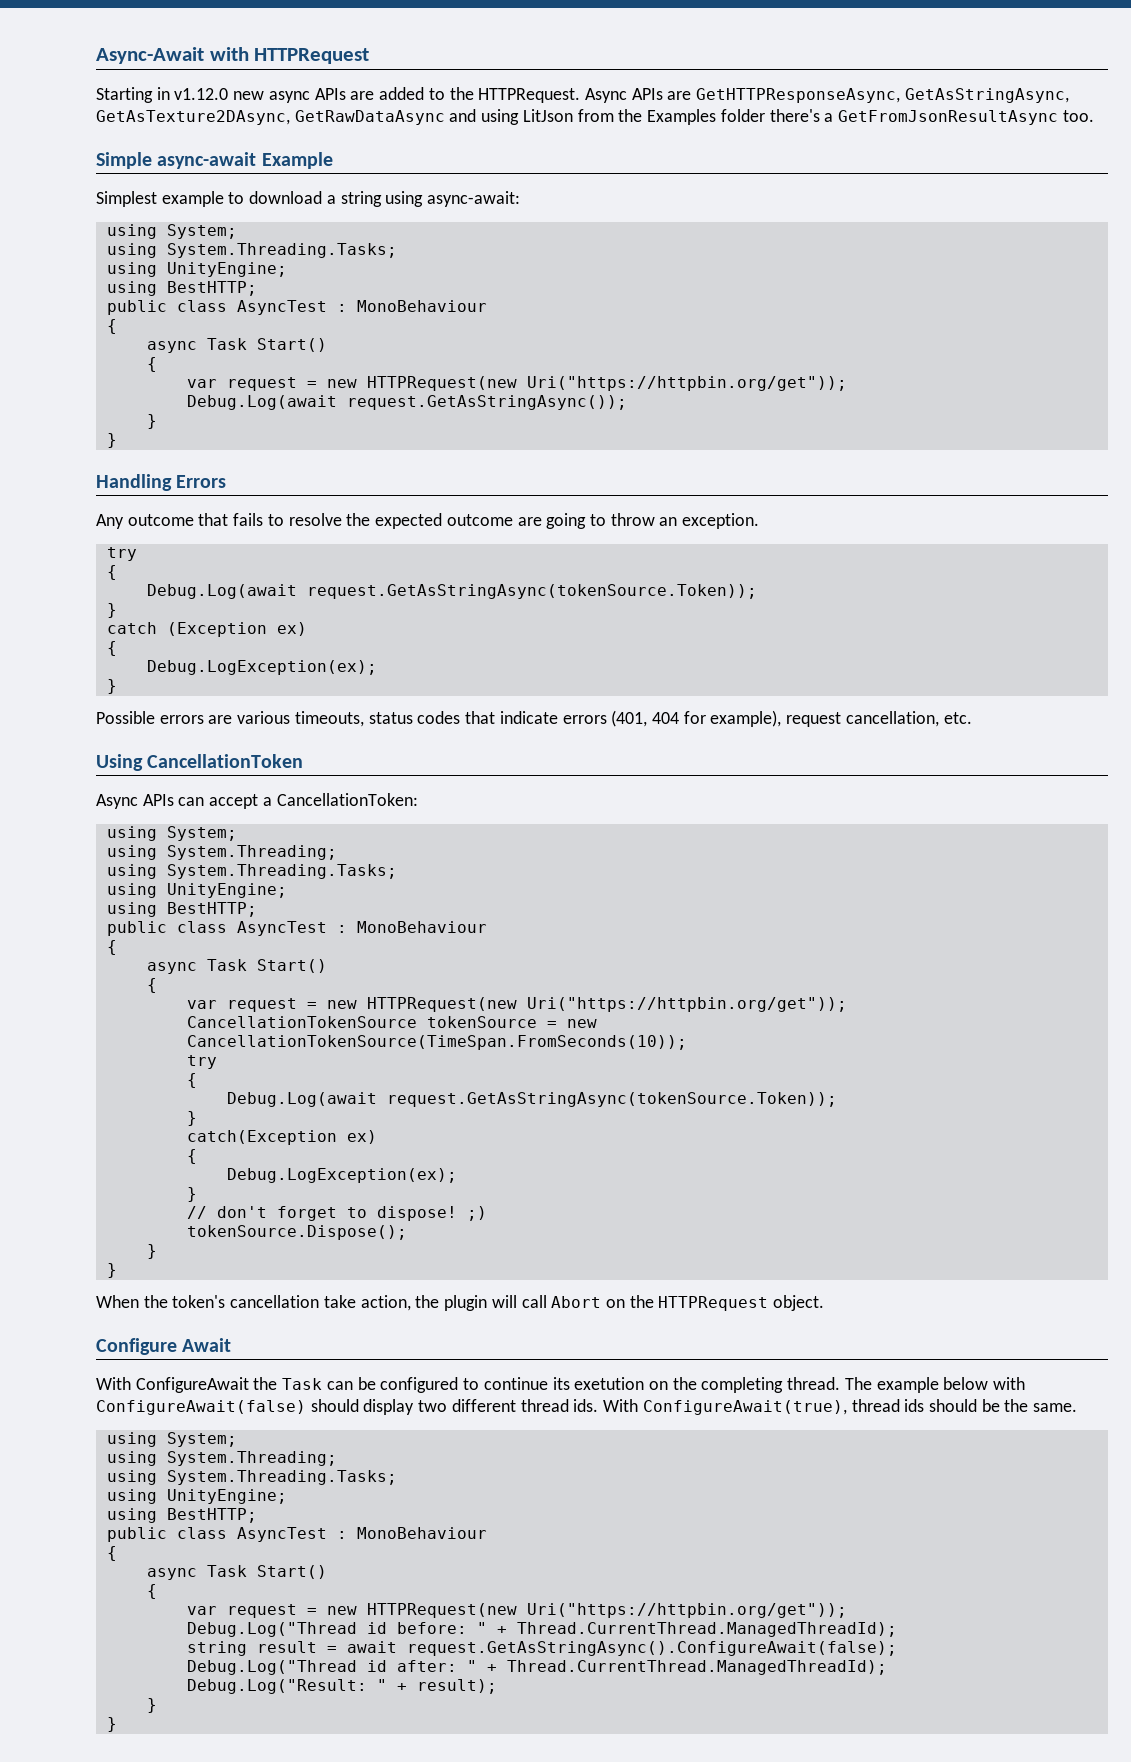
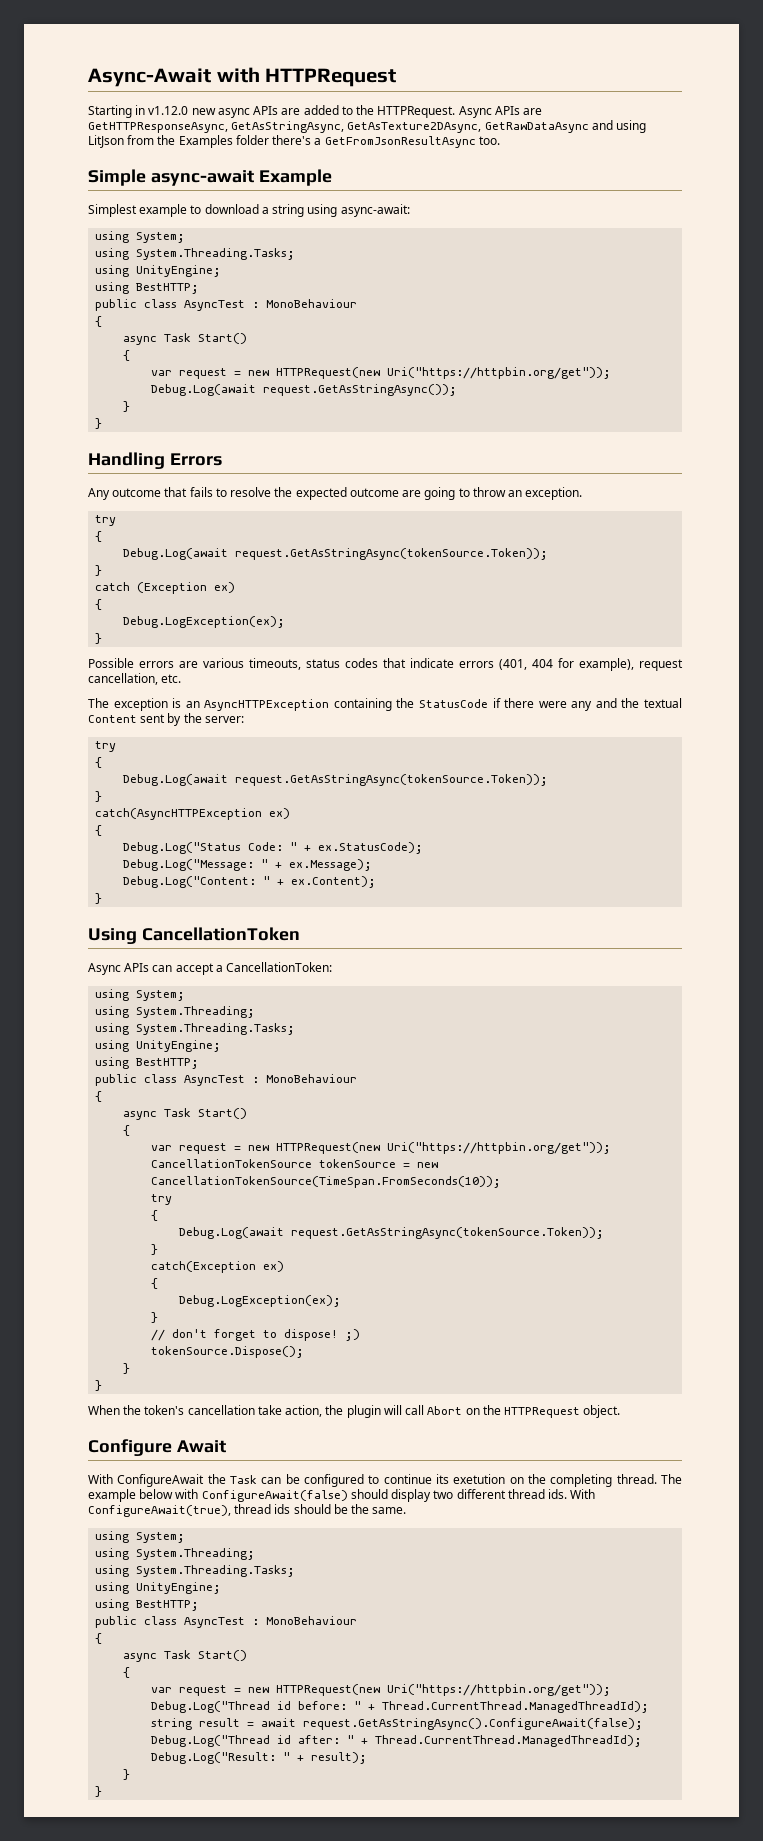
+ The exception is an AsyncHTTPException containing the StatusCode if there were any and the textual Content sent by the server:
+ try
+ {
+ Debug.Log(await request.GetAsStringAsync(tokenSource.Token));
+ }
+ catch(AsyncHTTPException ex)
+ {
+ Debug.Log("Status Code: " + ex.StatusCode);
+ Debug.Log("Message: " + ex.Message);
+ Debug.Log("Content: " + ex.Content);
+ }

